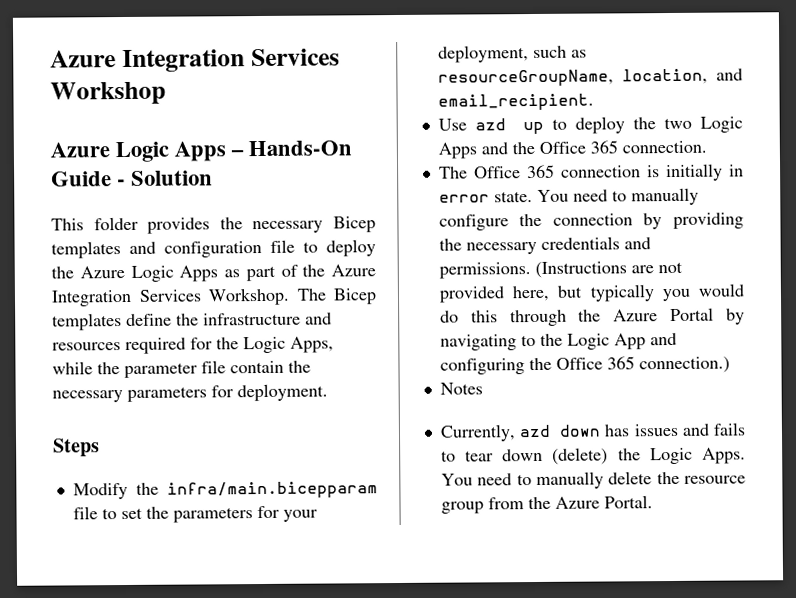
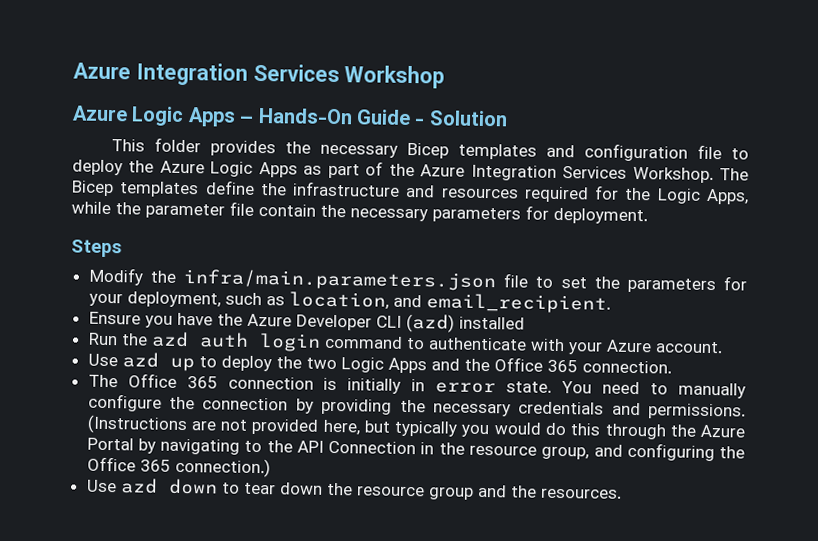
- Modify the infra/main.bicepparam file to set the parameters for your deployment, such as resourceGroupName, location, and email_recipient.
+ Modify the infra/main.parameters.json file to set the parameters for your deployment, such as location, and email_recipient.
+ Ensure you have the Azure Developer CLI (azd) installed
+ Run the azd auth login command to authenticate with your Azure account.
- (Instructions are not provided here, but typically you would do this through the Azure Portal by navigating to the Logic App and configuring the Office 365 connection.)
+ (Instructions are not provided here, but typically you would do this through the Azure Portal by navigating to the API Connection in the resource group, and configuring the Office 365 connection.)
- Notes
- Currently, azd down has issues and fails to tear down (delete) the Logic Apps. You need to manually delete the resource group from the Azure Portal.
+ Use azd down to tear down the resource group and the resources.

